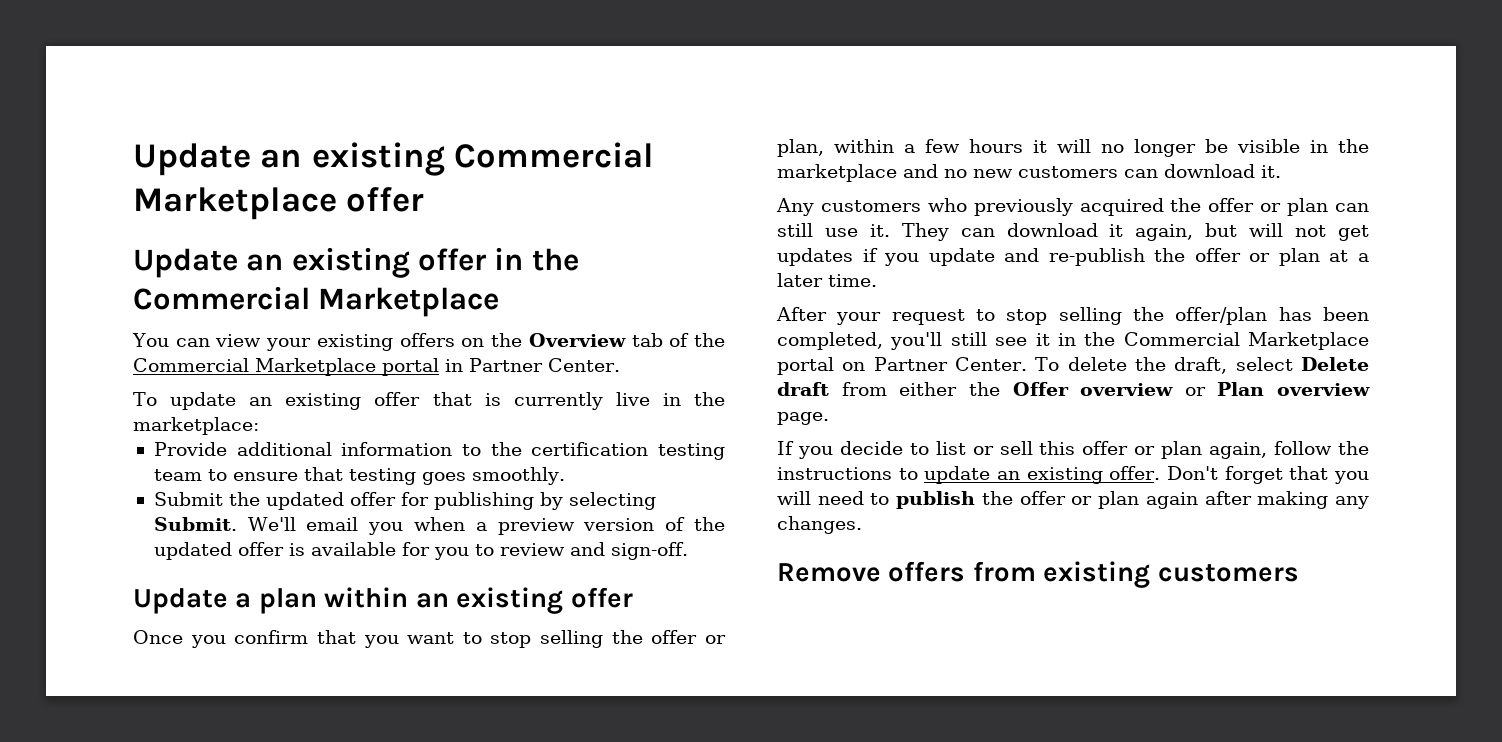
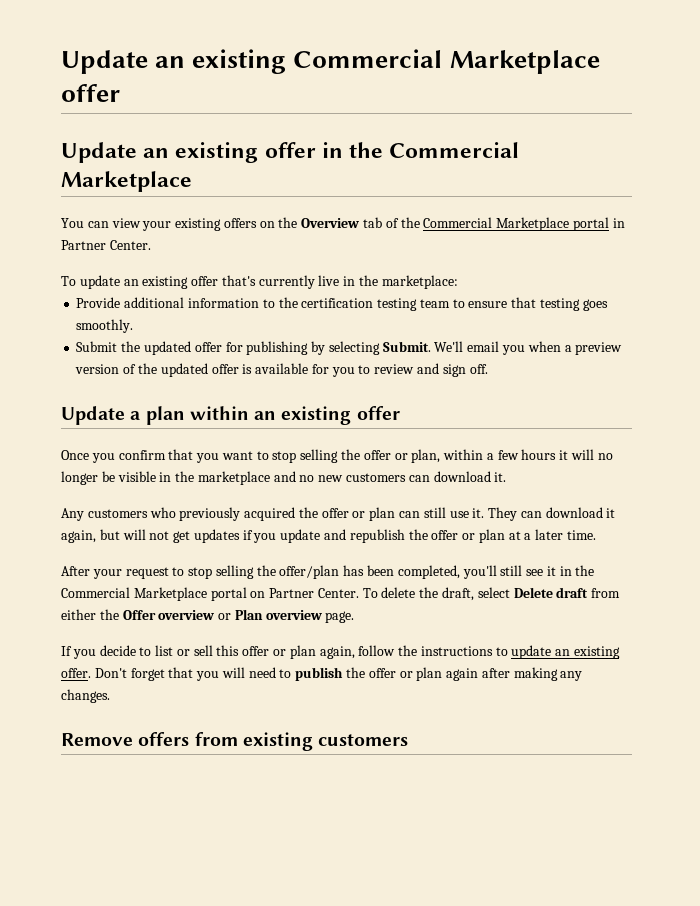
- To update an existing offer that is currently live in the marketplace:
+ To update an existing offer that's currently live in the marketplace:
- We'll email you when a preview version of the updated offer is available for you to review and sign-off.
+ We'll email you when a preview version of the updated offer is available for you to review and sign off.
- They can download it again, but will not get updates if you update and re-publish the offer or plan at a later time.
+ They can download it again, but will not get updates if you update and republish the offer or plan at a later time.

